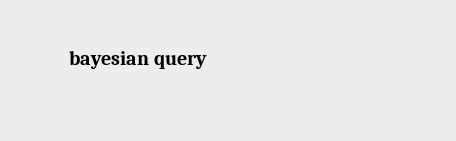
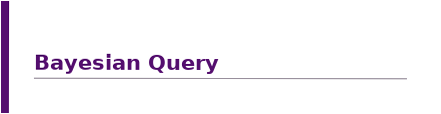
- bayesian query
+ Bayesian Query

